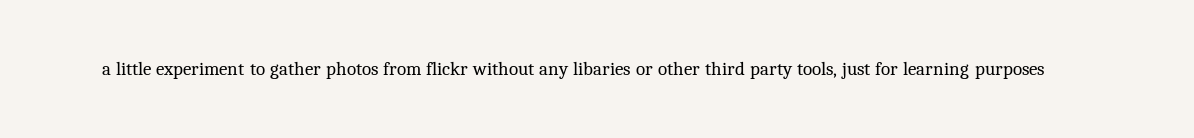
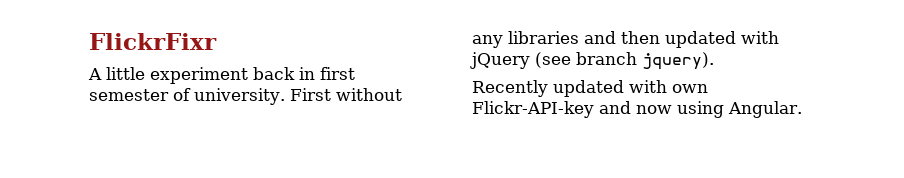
- a little experiment to gather photos from flickr without any libaries or other third party tools, just for learning purposes
+ FlickrFixr
+ A little experiment back in first semester of university. First without any libraries and then updated with jQuery (see branch jquery).
+ Recently updated with own Flickr-API-key and now using Angular.

